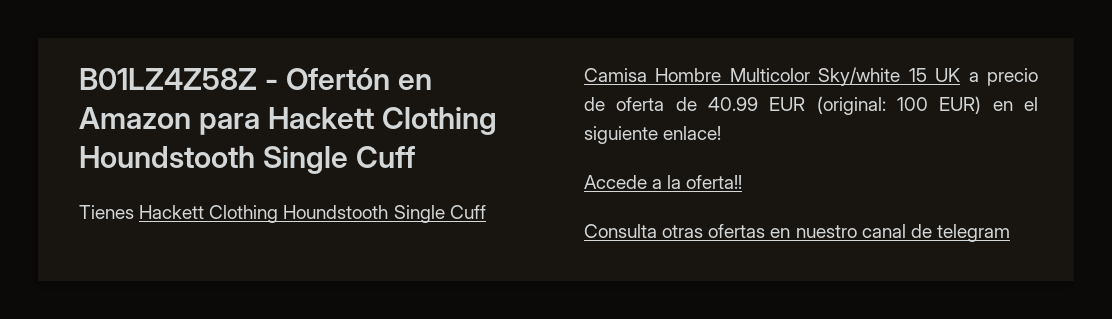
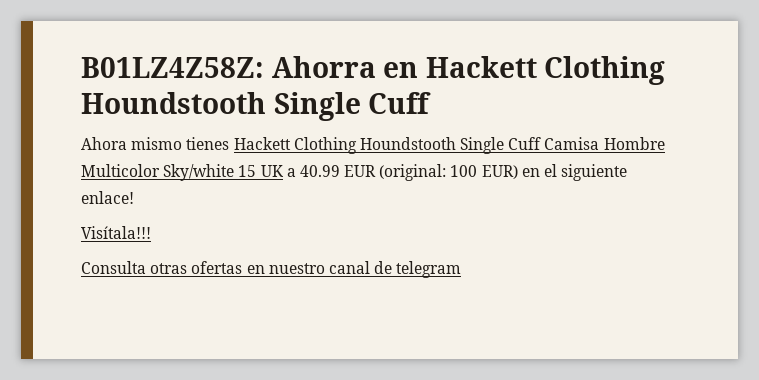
- B01LZ4Z58Z - Ofertón en Amazon para Hackett Clothing Houndstooth Single Cuff
+ B01LZ4Z58Z: Ahorra en Hackett Clothing Houndstooth Single Cuff
- Tienes Hackett Clothing Houndstooth Single Cuff Camisa Hombre Multicolor Sky/white 15 UK a precio de oferta de 40.99 EUR (original: 100 EUR) en el siguiente enlace!
+ Ahora mismo tienes Hackett Clothing Houndstooth Single Cuff Camisa Hombre Multicolor Sky/white 15 UK a 40.99 EUR (original: 100 EUR) en el siguiente enlace!
- Accede a la oferta!!
+ Visítala!!!

